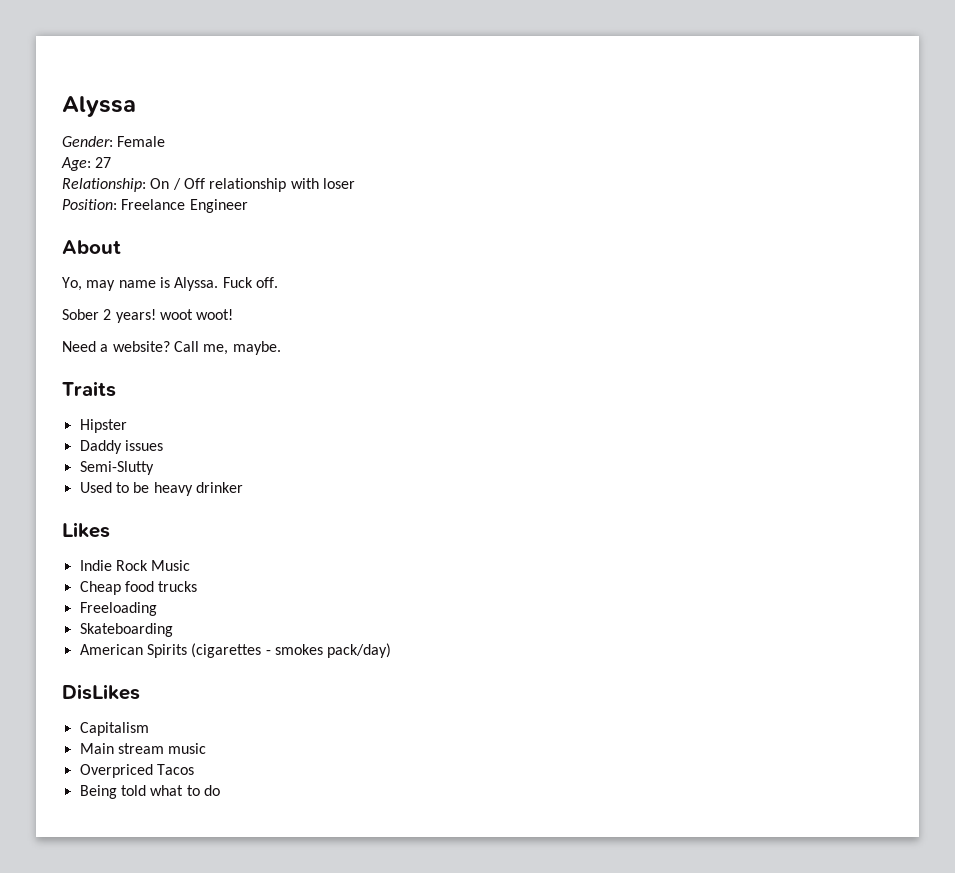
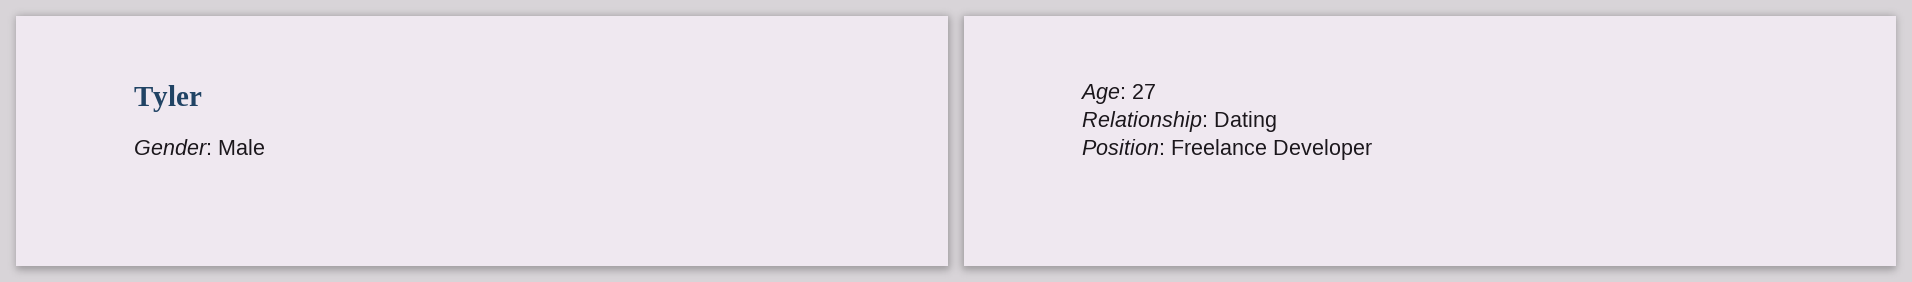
- Alyssa
+ Tyler
- Gender: Female
+ Gender: Male
- Relationship: On / Off relationship with loser
- Position: Freelance Engineer
- About
- Yo, may name is Alyssa. Fuck off.
- Sober 2 years! woot woot!
- Need a website? Call me, maybe.
- Traits
- Hipster
- Daddy issues
- Semi-Slutty
- Used to be heavy drinker
- Likes
- Indie Rock Music
- Cheap food trucks
- Freeloading
- Skateboarding
- American Spirits (cigarettes - smokes pack/day)
- DisLikes
- Capitalism
- Main stream music
- Overpriced Tacos
- Being told what to do
+ Relationship: Dating
+ Position: Freelance Developer

